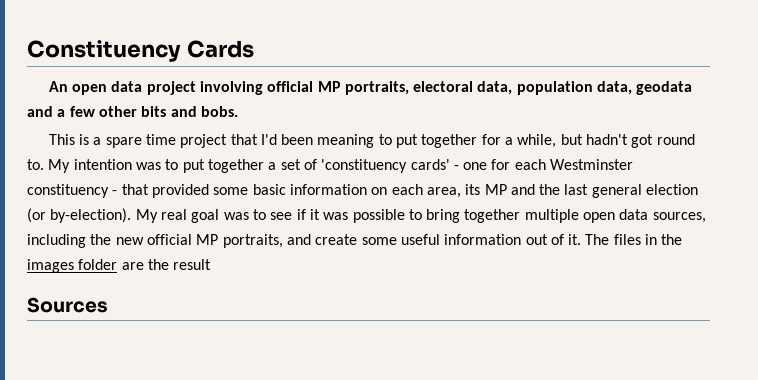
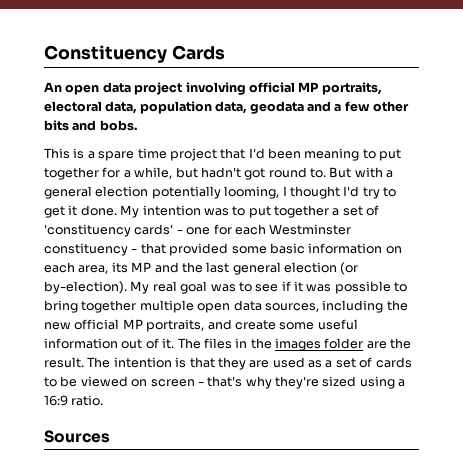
+ But with a general election potentially looming, I thought I'd try to get it done.
- The files in the images folder are the result
+ The files in the images folder are the result. The intention is that they are used as a set of cards to be viewed on screen - that's why they're sized using a 16:9 ratio.

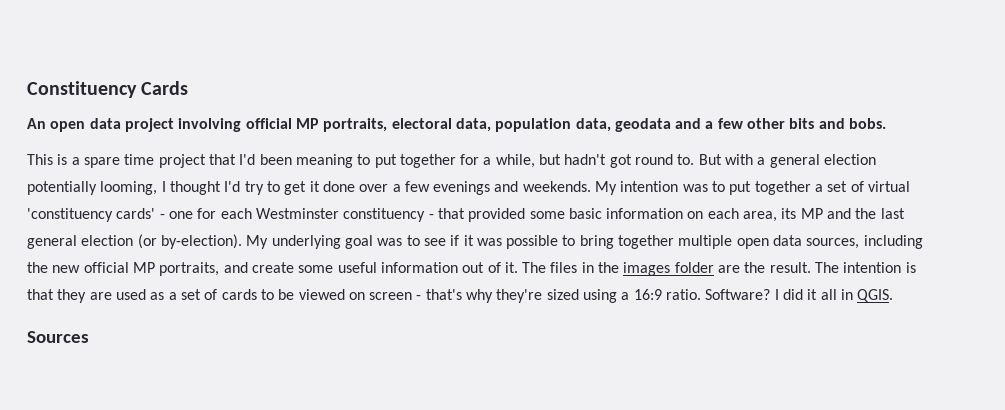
- But with a general election potentially looming, I thought I'd try to get it done.
+ But with a general election potentially looming, I thought I'd try to get it done over a few evenings and weekends.
- My intention was to put together a set of 'constituency cards' - one for each Westminster constituency - that provided some basic information on each area, its MP and the last general election (or by-election).
+ My intention was to put together a set of virtual 'constituency cards' - one for each Westminster constituency - that provided some basic information on each area, its MP and the last general election (or by-election).
- My real goal was to see if it was possible to bring together multiple open data sources, including the new official MP portraits, and create some useful information out of it.
+ My underlying goal was to see if it was possible to bring together multiple open data sources, including the new official MP portraits, and create some useful information out of it.
+ Software? I did it all in QGIS.

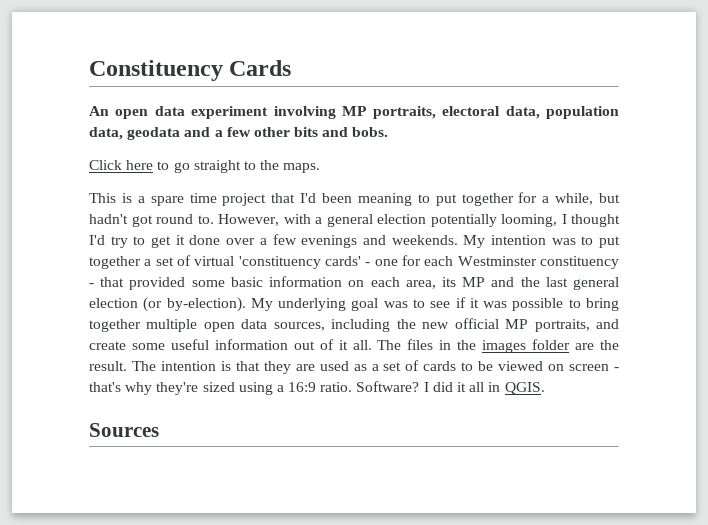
- An open data project involving official MP portraits, electoral data, population data, geodata and a few other bits and bobs.
+ An open data experiment involving MP portraits, electoral data, population data, geodata and a few other bits and bobs.
+ Click here to go straight to the maps.
- But with a general election potentially looming, I thought I'd try to get it done over a few evenings and weekends.
+ However, with a general election potentially looming, I thought I'd try to get it done over a few evenings and weekends.
- My underlying goal was to see if it was possible to bring together multiple open data sources, including the new official MP portraits, and create some useful information out of it.
+ My underlying goal was to see if it was possible to bring together multiple open data sources, including the new official MP portraits, and create some useful information out of it all.

